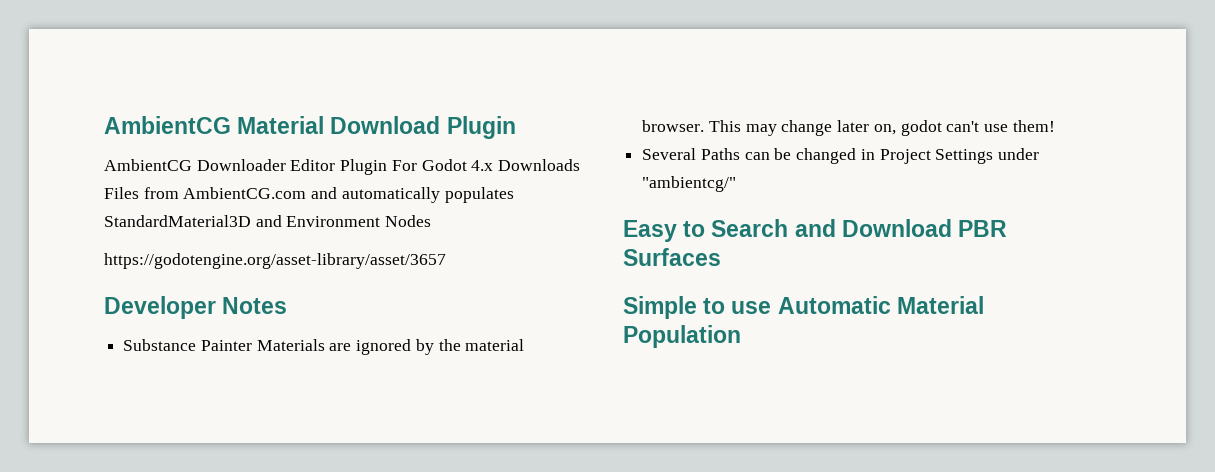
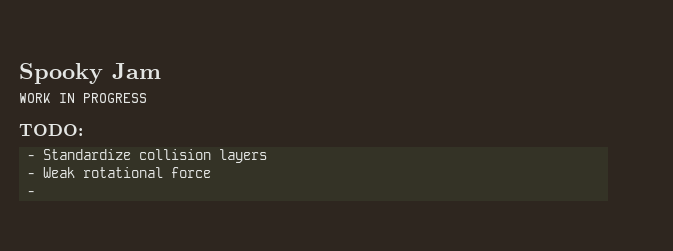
- AmbientCG Material Download Plugin
- AmbientCG Downloader Editor Plugin For Godot 4.x Downloads Files from AmbientCG.com and automatically populates StandardMaterial3D and Environment Nodes
- https://godotengine.org/asset-library/asset/3657
- Developer Notes
- Substance Painter Materials are ignored by the material browser. This may change later on, godot can't use them!
- Several Paths can be changed in Project Settings under "ambientcg/"
- Easy to Search and Download PBR Surfaces
- Simple to use Automatic Material Population
+ Spooky Jam
+ WORK IN PROGRESS
+ TODO:
+ - Standardize collision layers
+ - Weak rotational force
+ -

